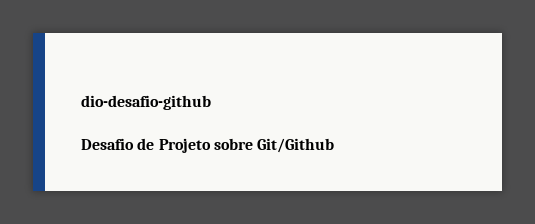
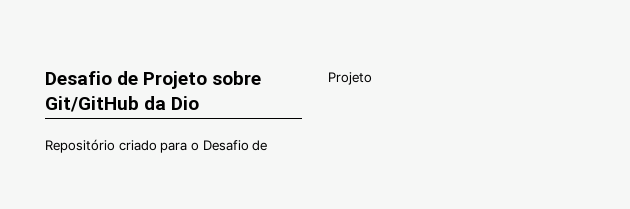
- dio-desafio-github
- Desafio de Projeto sobre Git/Github
+ Desafio de Projeto sobre Git/GitHub da Dio
+ Repositório criado para o Desafio de Projeto

